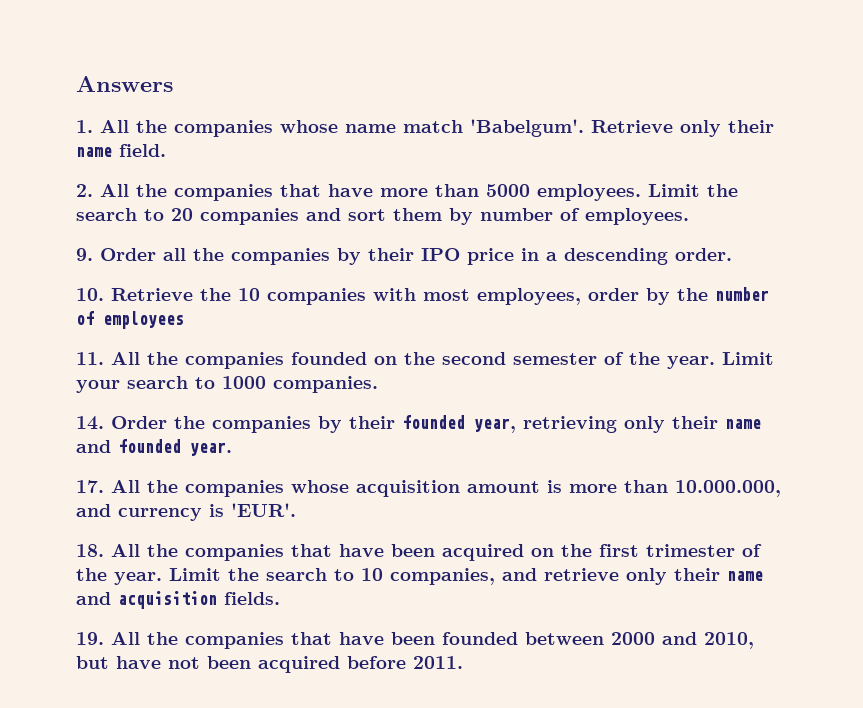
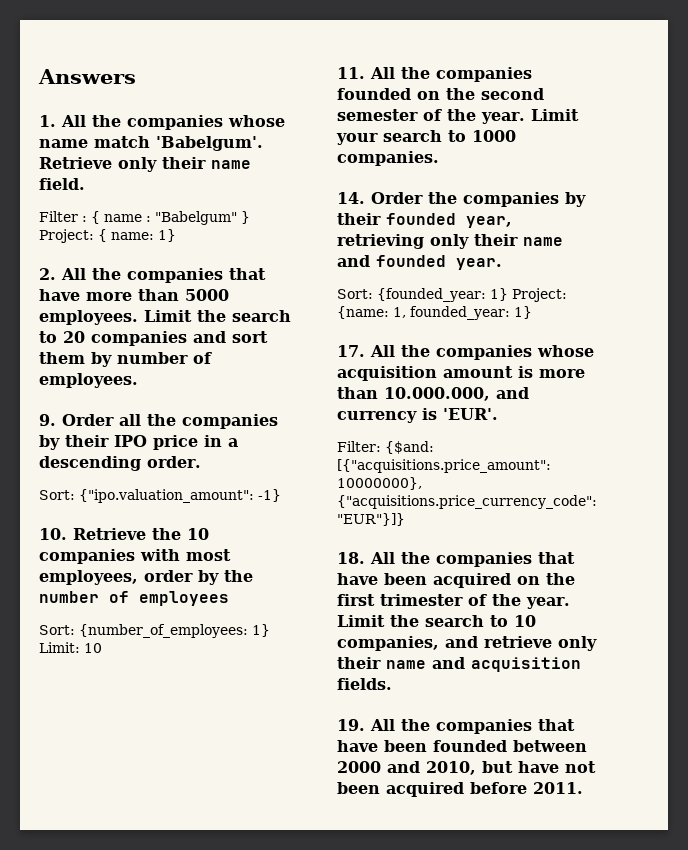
+ Filter : { name : "Babelgum" } Project: { name: 1}
+ Sort: {"ipo.valuation_amount": -1}
+ Sort: {number_of_employees: 1} Limit: 10
+ Sort: {founded_year: 1} Project: {name: 1, founded_year: 1}
+ Filter: {$and: [{"acquisitions.price_amount": 10000000}, {"acquisitions.price_currency_code": "EUR"}]}

